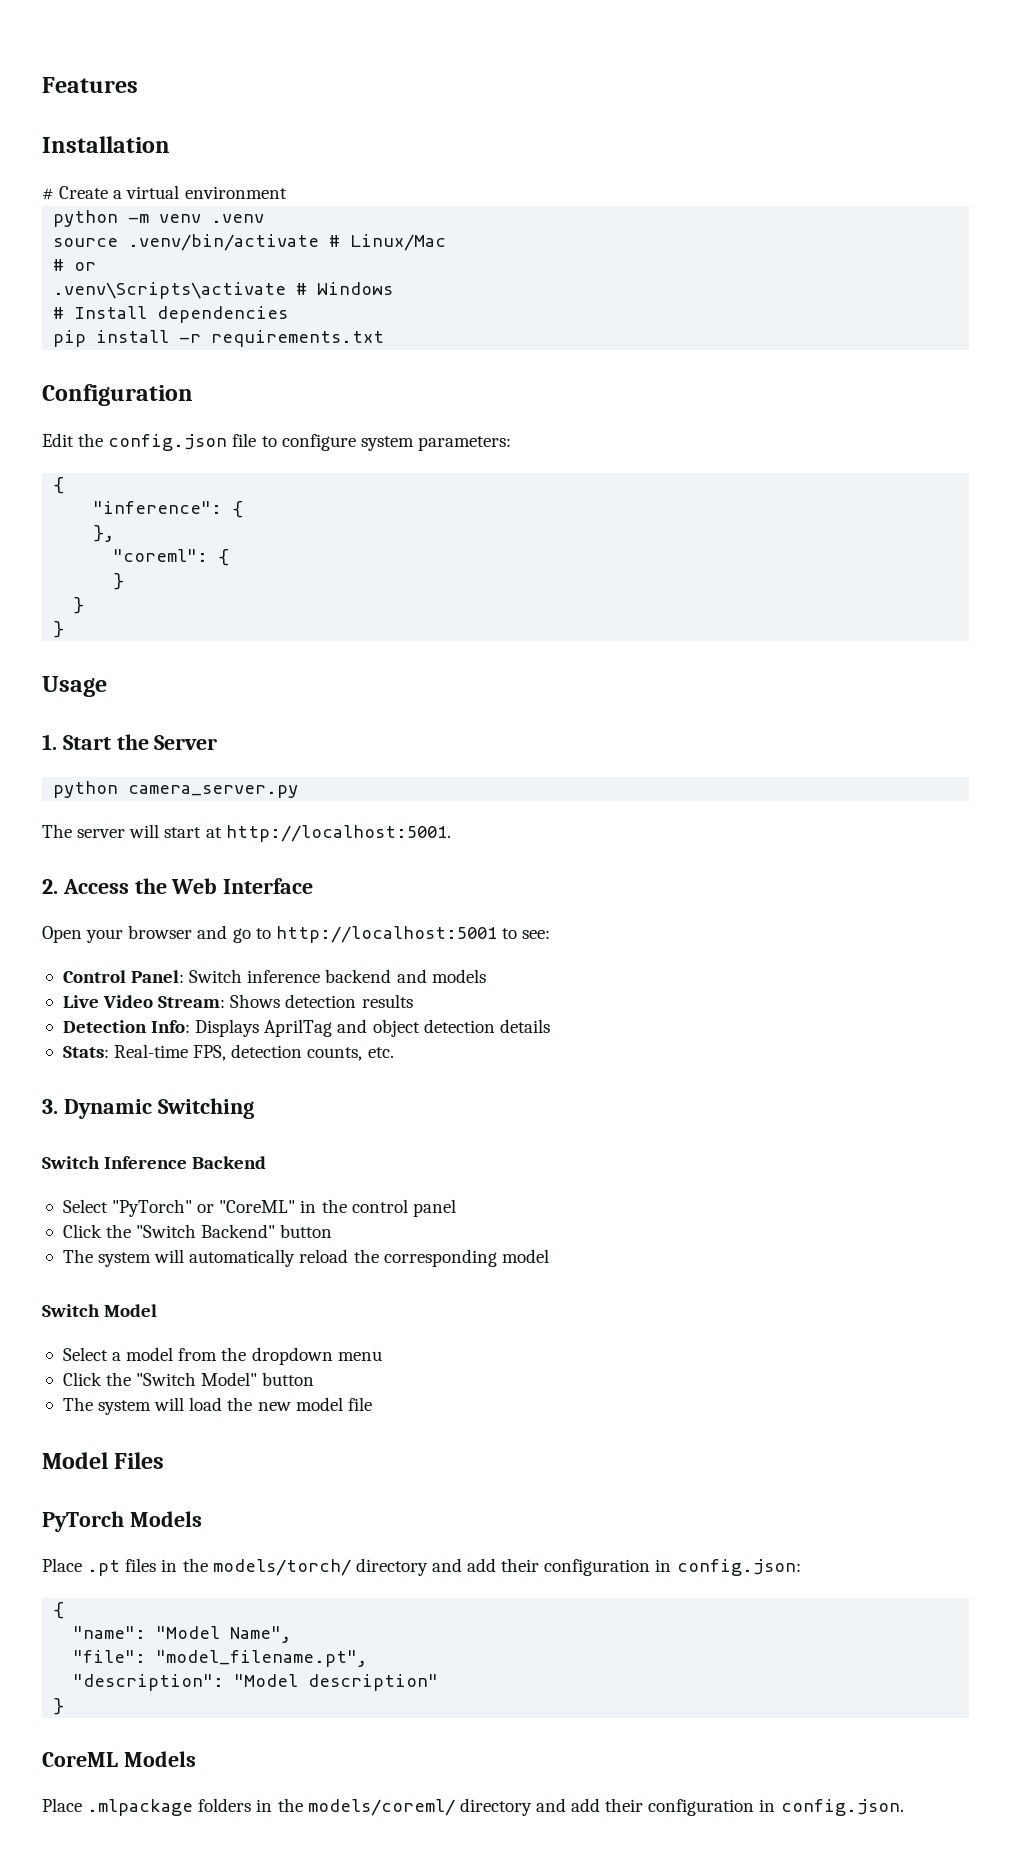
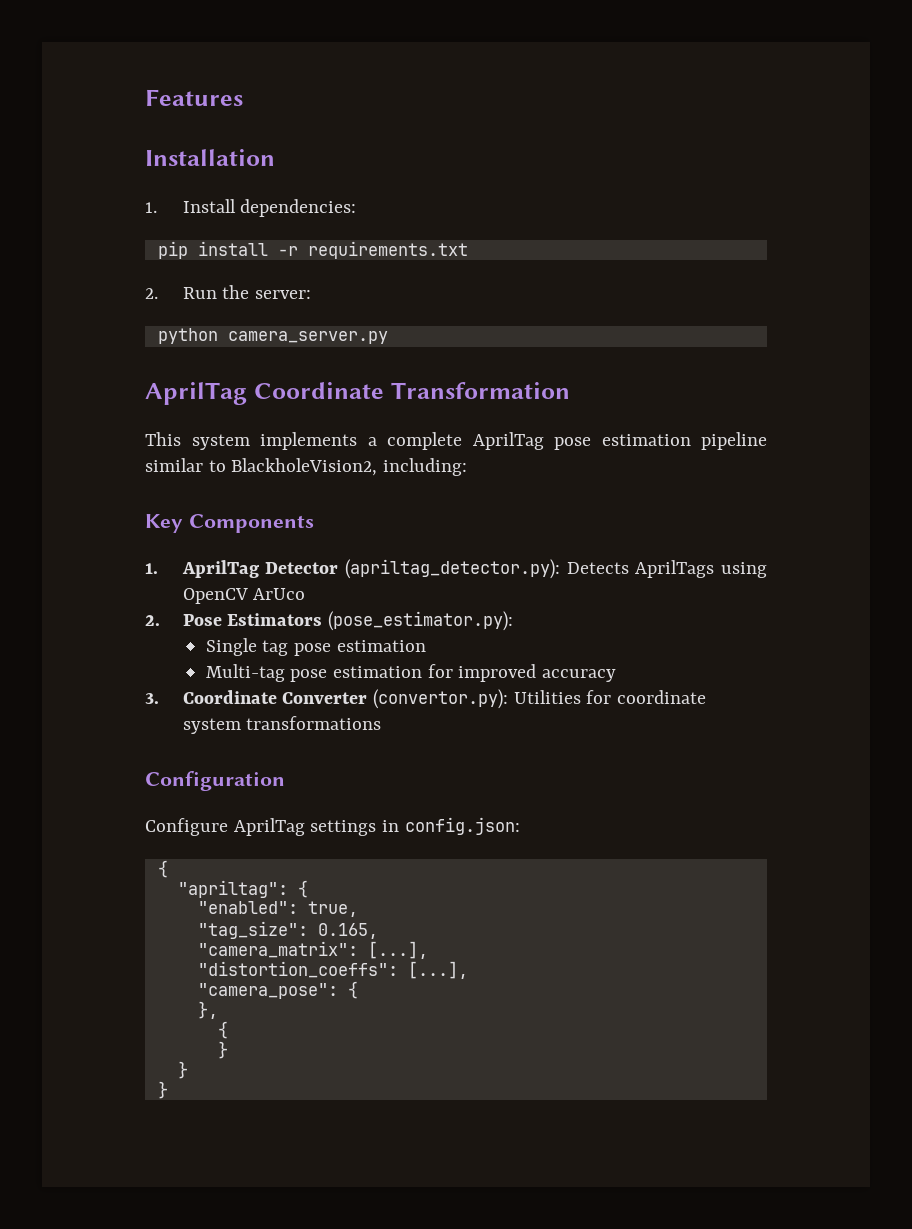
- # Create a virtual environment
- python -m venv .venv
- source .venv/bin/activate # Linux/Mac
- # or
- .venv\Scripts\activate # Windows
- # Install dependencies
+ 1. Install dependencies:
  pip install -r requirements.txt
+ 2. Run the server:
+ python camera_server.py
+ AprilTag Coordinate Transformation
+ This system implements a complete AprilTag pose estimation pipeline similar to BlackholeVision2, including:
+ Key Components
+ 1. AprilTag Detector (apriltag_detector.py): Detects AprilTags using OpenCV ArUco
+ 2. Pose Estimators (pose_estimator.py):
+ Single tag pose estimation
+ Multi-tag pose estimation for improved accuracy
+ 3. Coordinate Converter (convertor.py): Utilities for coordinate system transformations
  Configuration
- Edit the config.json file to configure system parameters:
+ Configure AprilTag settings in config.json:
  {
- "inference": {
+ "apriltag": {
+ "enabled": true,
+ "tag_size": 0.165,
+ "camera_matrix": [...],
+ "distortion_coeffs": [...],
+ "camera_pose": {
  },
- "coreml": {
+ {
- Usage
- 1. Start the Server
- python camera_server.py
- The server will start at http://localhost:5001.
- 2. Access the Web Interface
- Open your browser and go to http://localhost:5001 to see:
- Control Panel: Switch inference backend and models
- Live Video Stream: Shows detection results
- Detection Info: Displays AprilTag and object detection details
- Stats: Real-time FPS, detection counts, etc.
- 3. Dynamic Switching
- Switch Inference Backend
- Select "PyTorch" or "CoreML" in the control panel
- Click the "Switch Backend" button
- The system will automatically reload the corresponding model
- Switch Model
- Select a model from the dropdown menu
- Click the "Switch Model" button
- The system will load the new model file
- Model Files
- PyTorch Models
- Place .pt files in the models/torch/ directory and add their configuration in config.json:
- {
- "name": "Model Name",
- "file": "model_filename.pt",
- "description": "Model description"
- }
- CoreML Models
- Place .mlpackage folders in the models/coreml/ directory and add their configuration in config.json.

